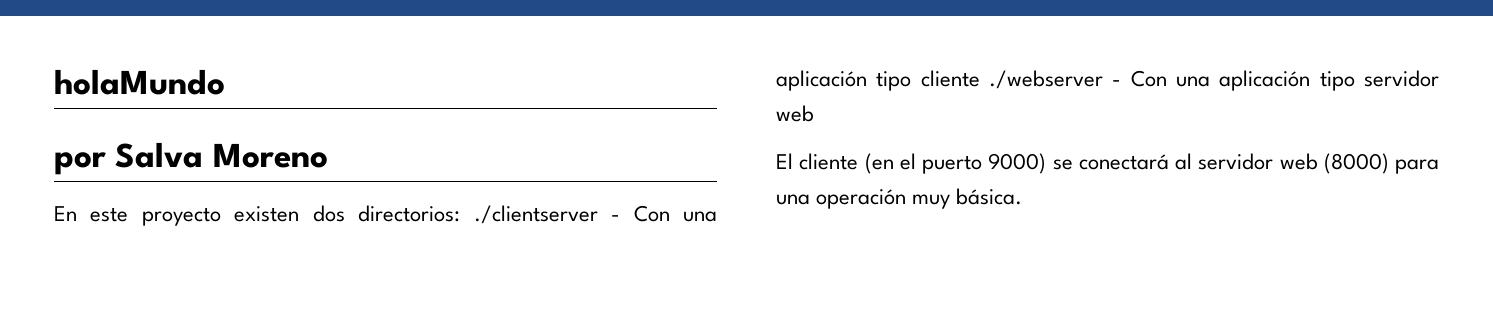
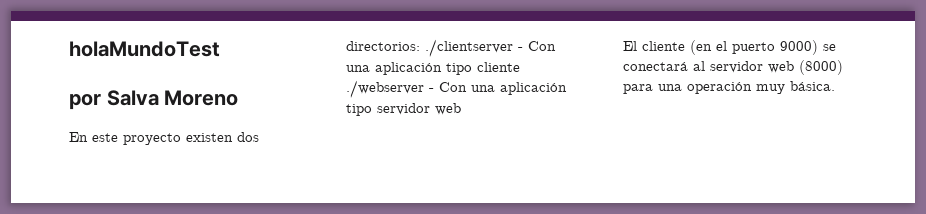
- holaMundo
+ holaMundoTest

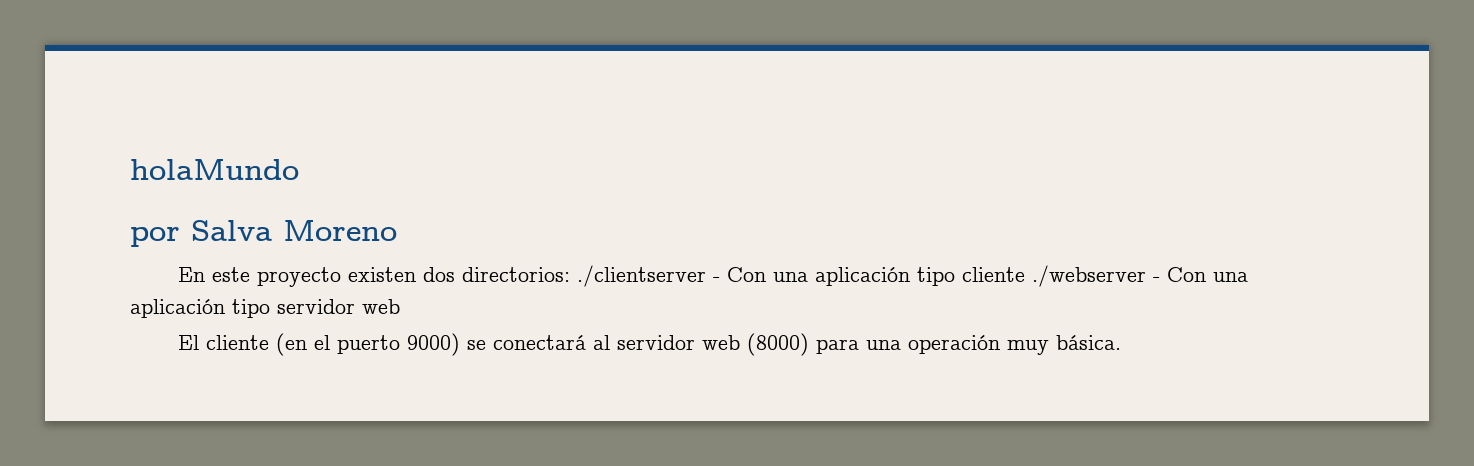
- holaMundoTest
+ holaMundo

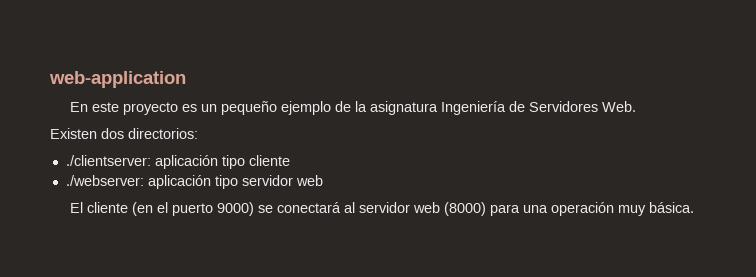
- holaMundo
- por Salva Moreno
+ web-application
- En este proyecto existen dos directorios: ./clientserver - Con una aplicación tipo cliente ./webserver - Con una aplicación tipo servidor web
+ En este proyecto es un pequeño ejemplo de la asignatura Ingeniería de Servidores Web.
+ Existen dos directorios:
+ ./clientserver: aplicación tipo cliente
+ ./webserver: aplicación tipo servidor web

